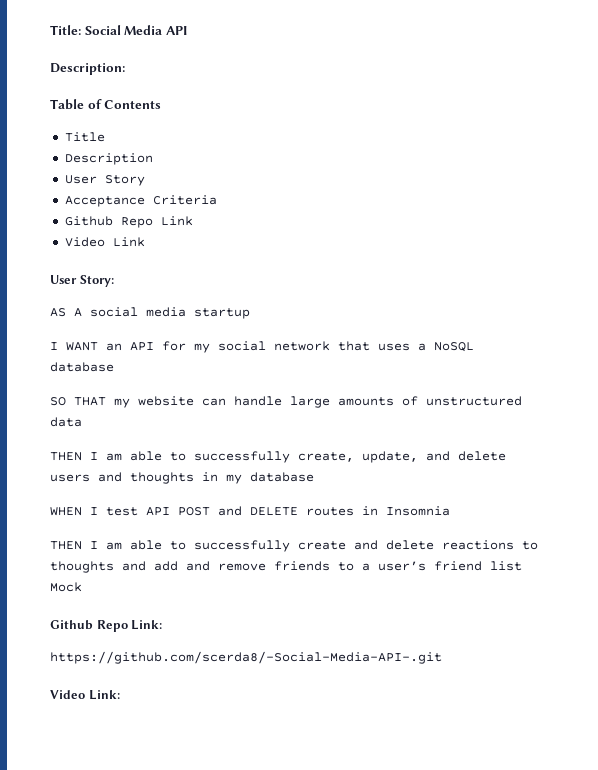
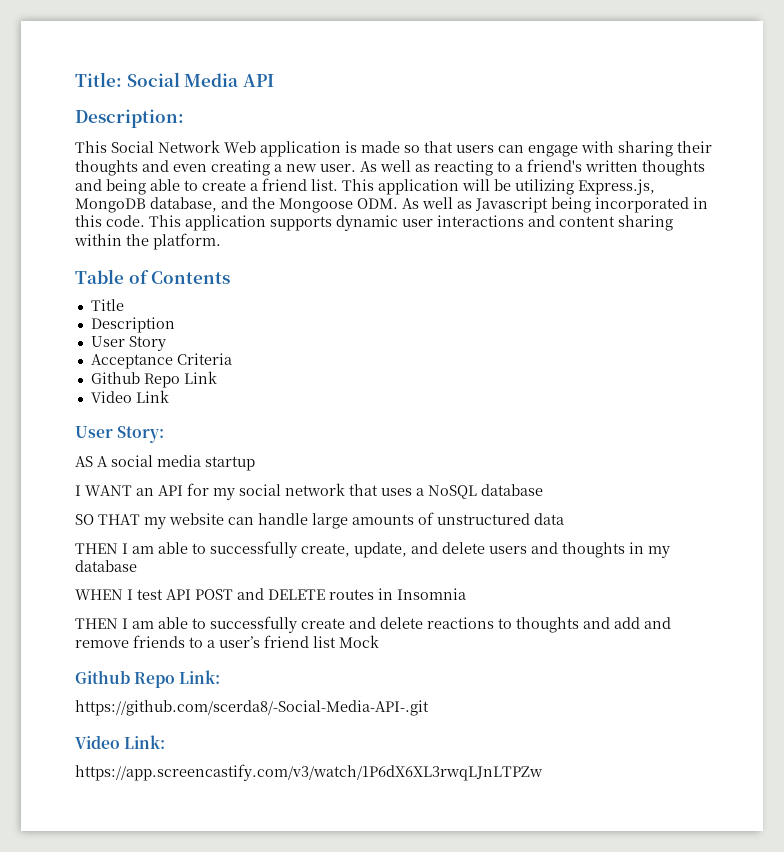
+ This Social Network Web application is made so that users can engage with sharing their thoughts and even creating a new user. As well as reacting to a friend's written thoughts and being able to create a friend list. This application will be utilizing Express.js, MongoDB database, and the Mongoose ODM. As well as Javascript being incorporated in this code. This application supports dynamic user interactions and content sharing within the platform.
+ https://app.screencastify.com/v3/watch/1P6dX6XL3rwqLJnLTPZw

